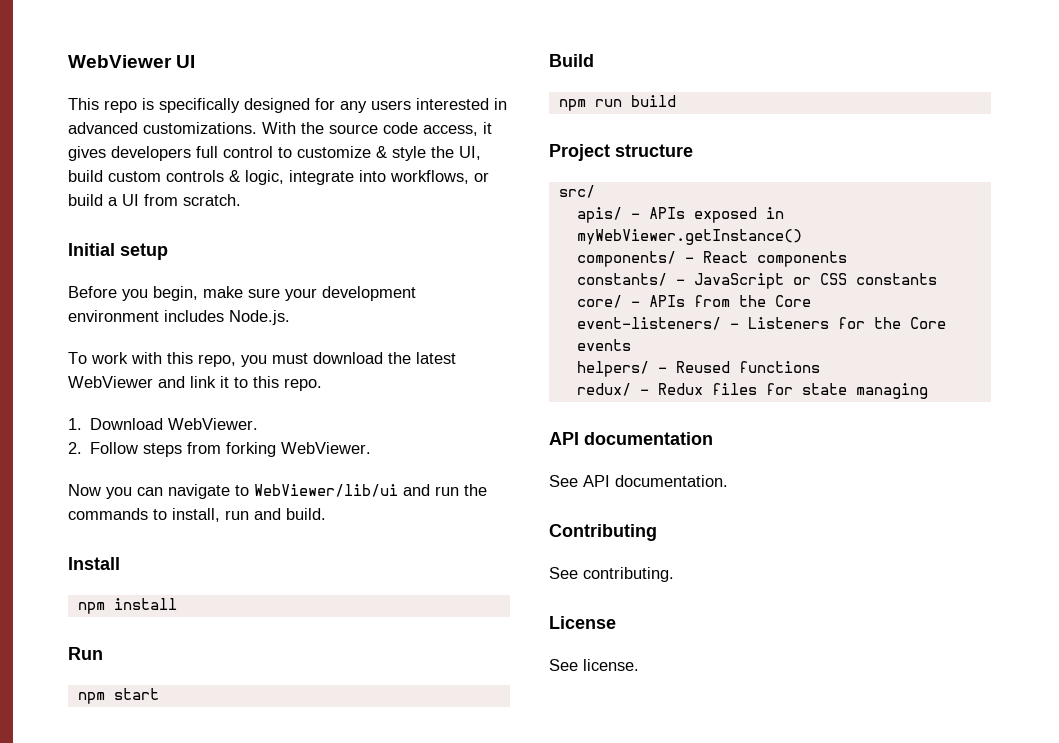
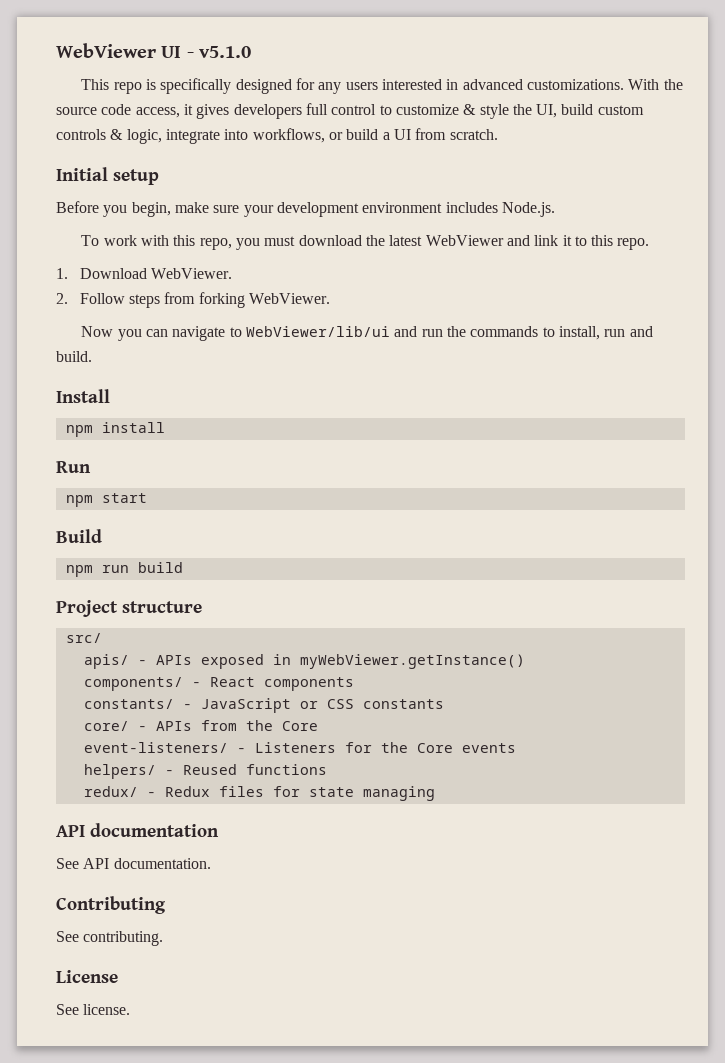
- WebViewer UI
+ WebViewer UI - v5.1.0

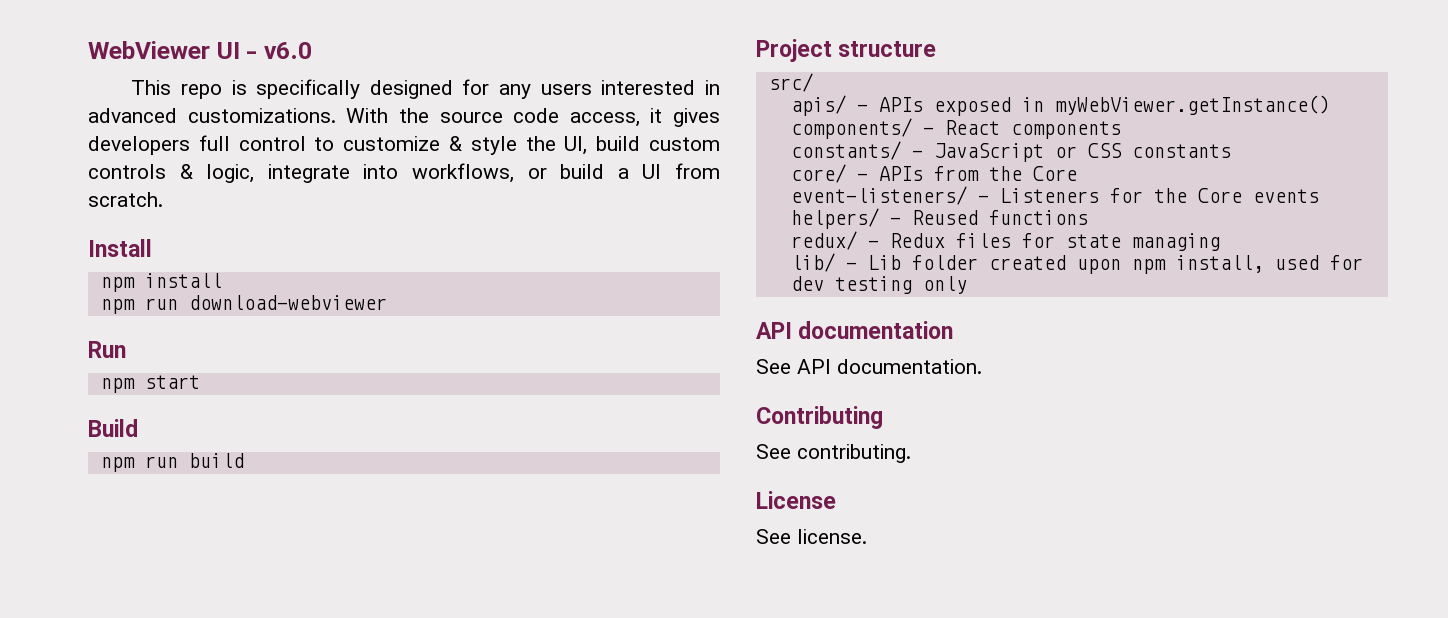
- WebViewer UI - v5.1.0
+ WebViewer UI - v6.0
- Initial setup
- Before you begin, make sure your development environment includes Node.js.
- To work with this repo, you must download the latest WebViewer and link it to this repo.
- 1. Download WebViewer.
- 2. Follow steps from forking WebViewer.
- Now you can navigate to WebViewer/lib/ui and run the commands to install, run and build.
+ npm run download-webviewer
+ lib/ - Lib folder created upon npm install, used for dev testing only

